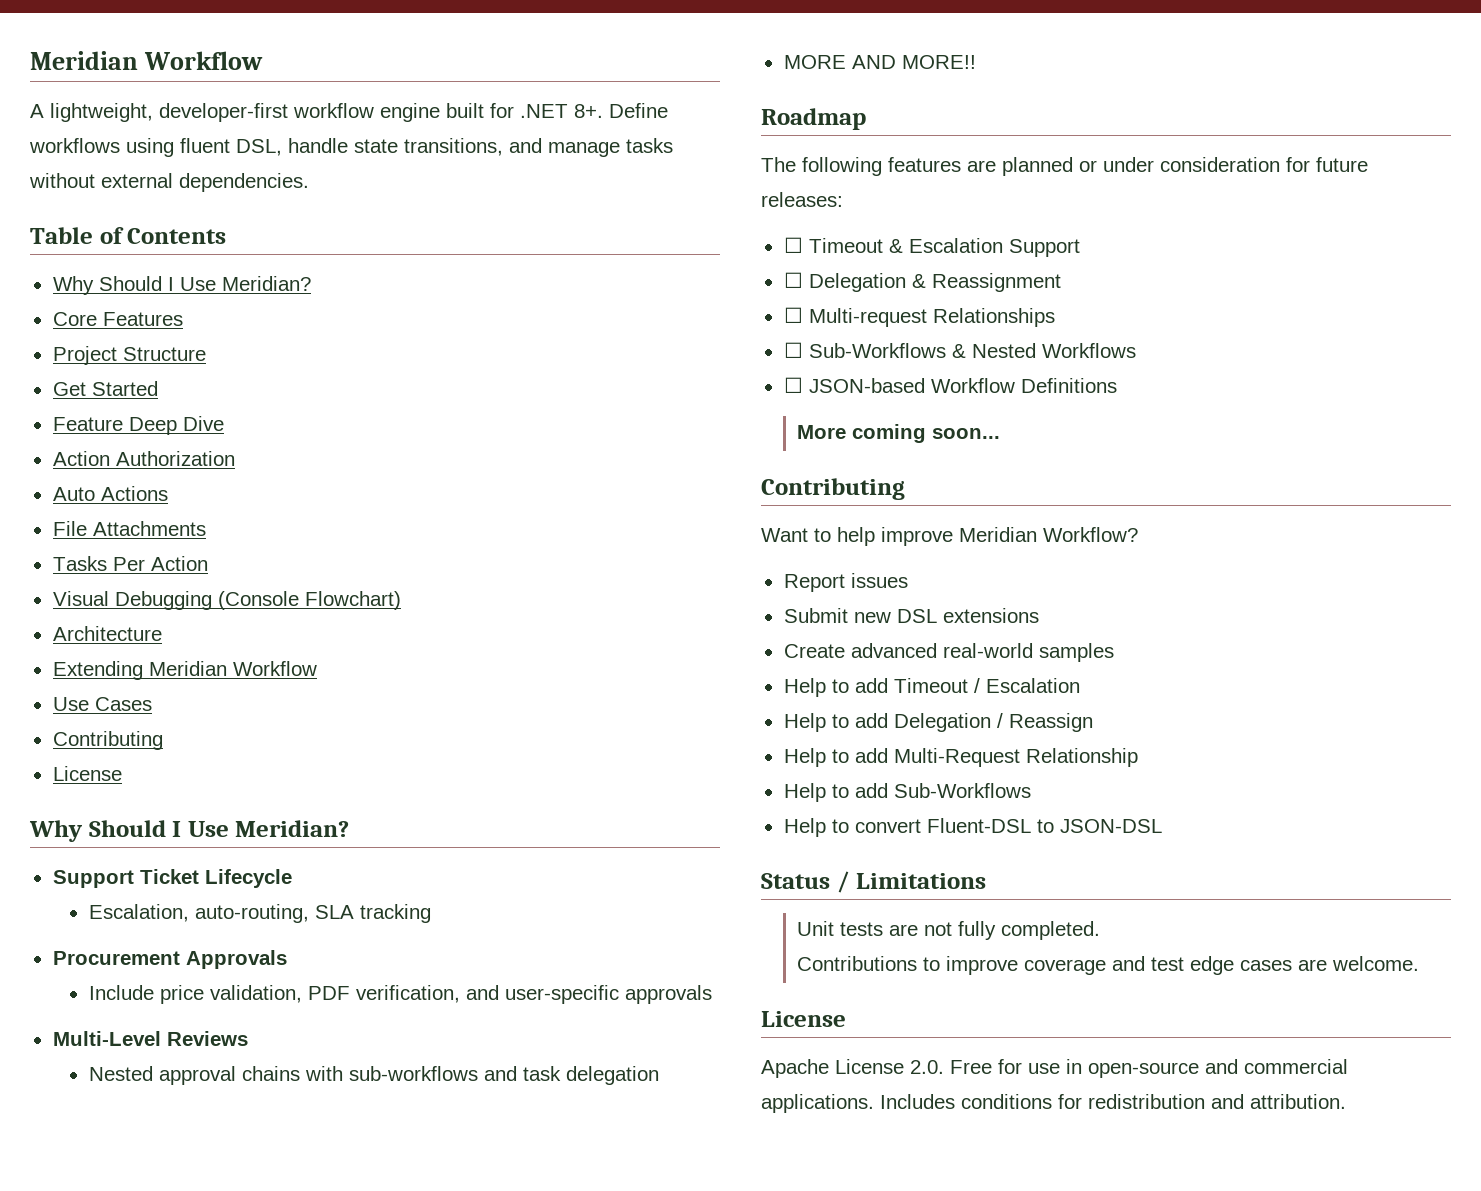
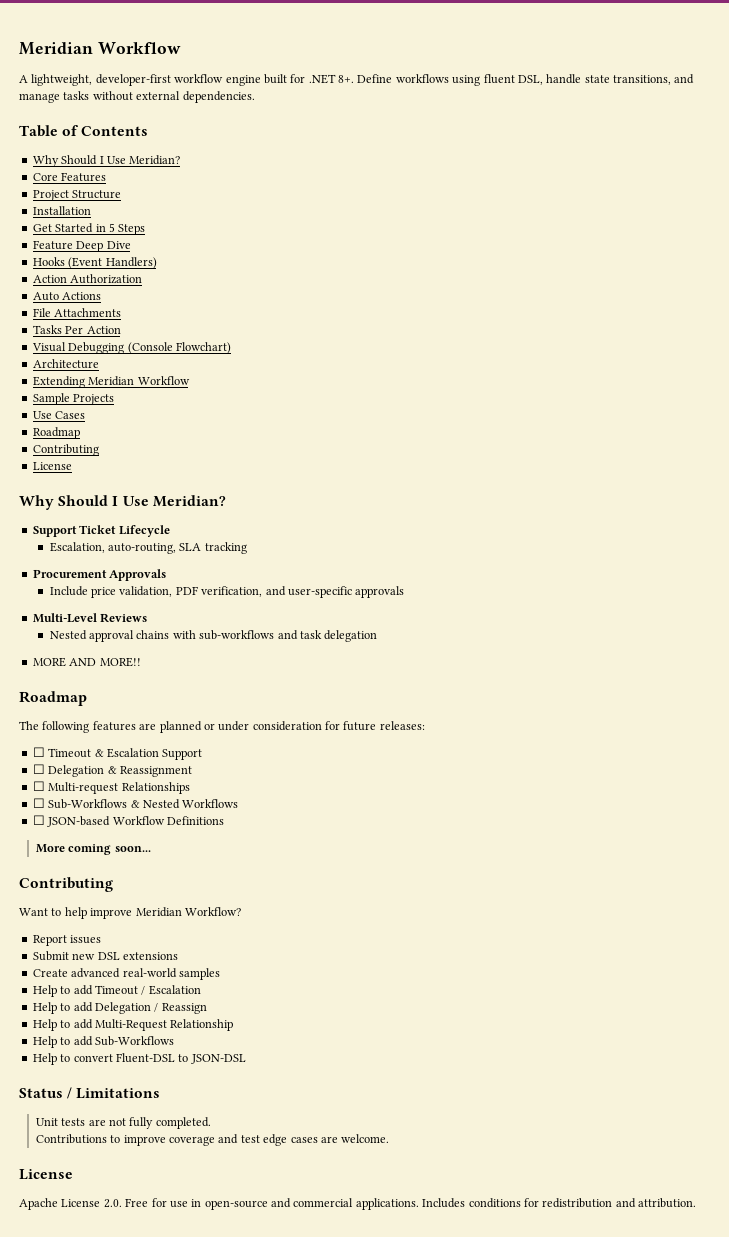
+ Installation
- Get Started
+ Get Started in 5 Steps
+ Hooks (Event Handlers)
+ Sample Projects
  Use Cases
+ Roadmap

